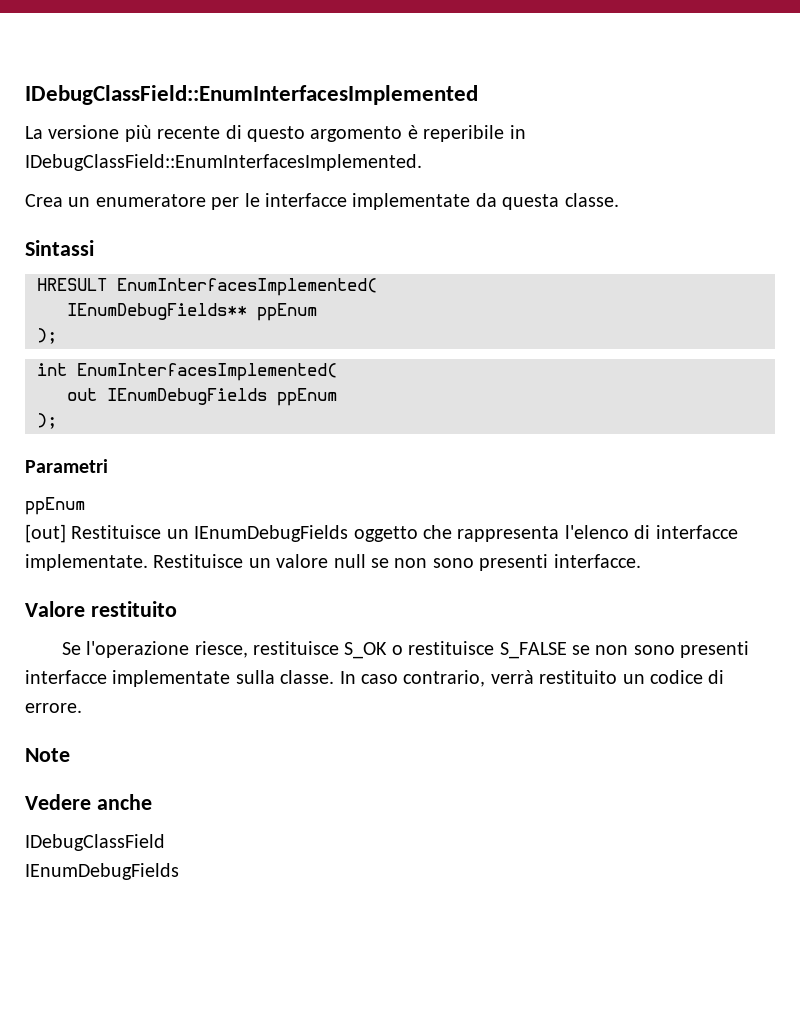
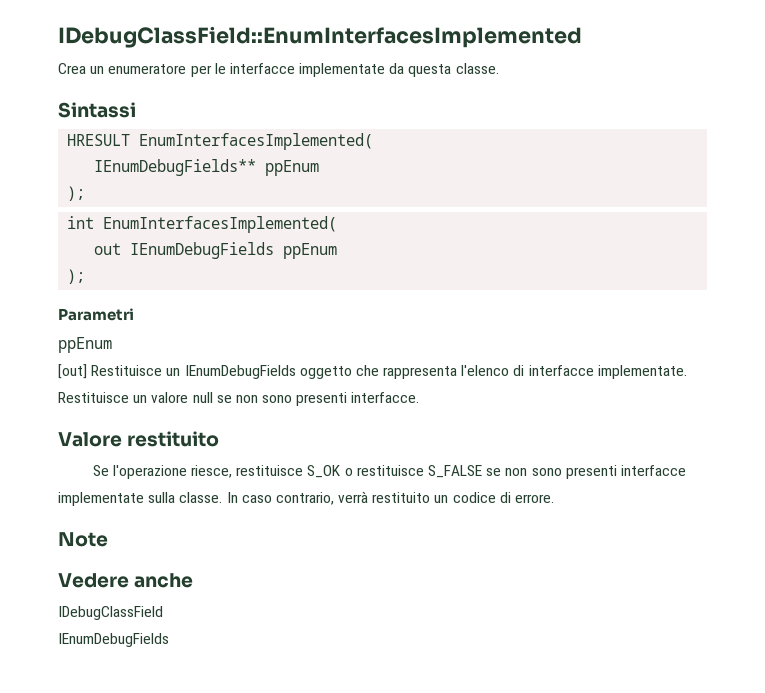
- La versione più recente di questo argomento è reperibile in IDebugClassField::EnumInterfacesImplemented.

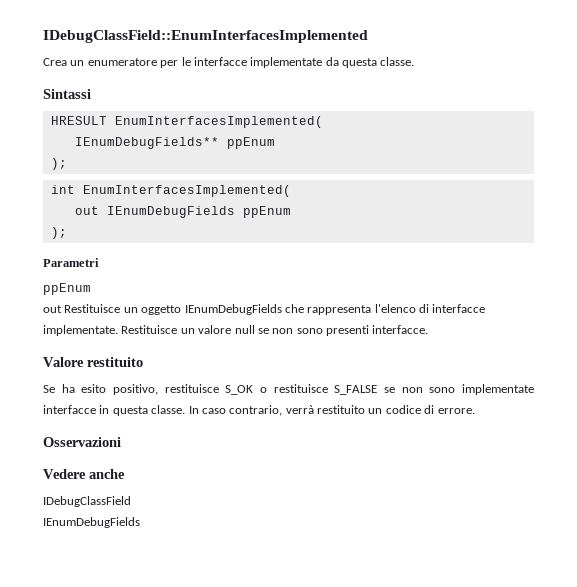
- [out] Restituisce un IEnumDebugFields oggetto che rappresenta l'elenco di interfacce implementate.
+ out Restituisce un oggetto IEnumDebugFields che rappresenta l'elenco di interfacce implementate.
- Se l'operazione riesce, restituisce S_OK o restituisce S_FALSE se non sono presenti interfacce implementate sulla classe.
+ Se ha esito positivo, restituisce S_OK o restituisce S_FALSE se non sono implementate interfacce in questa classe.
- Note
+ Osservazioni

